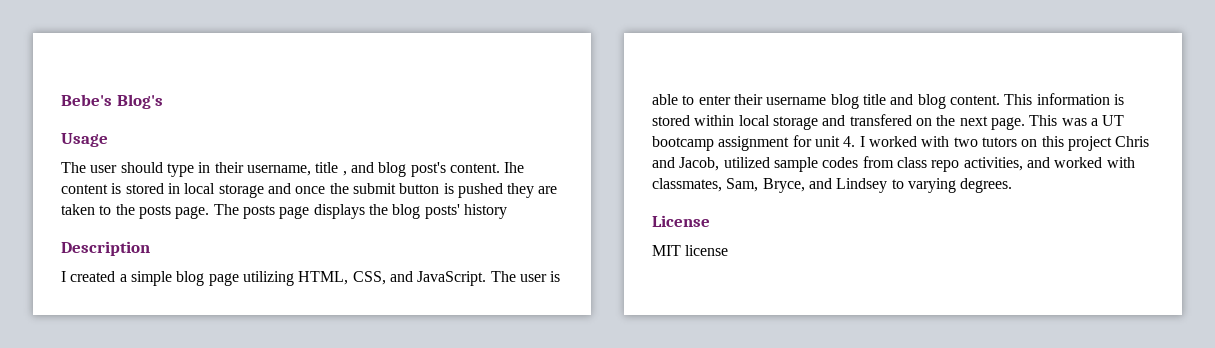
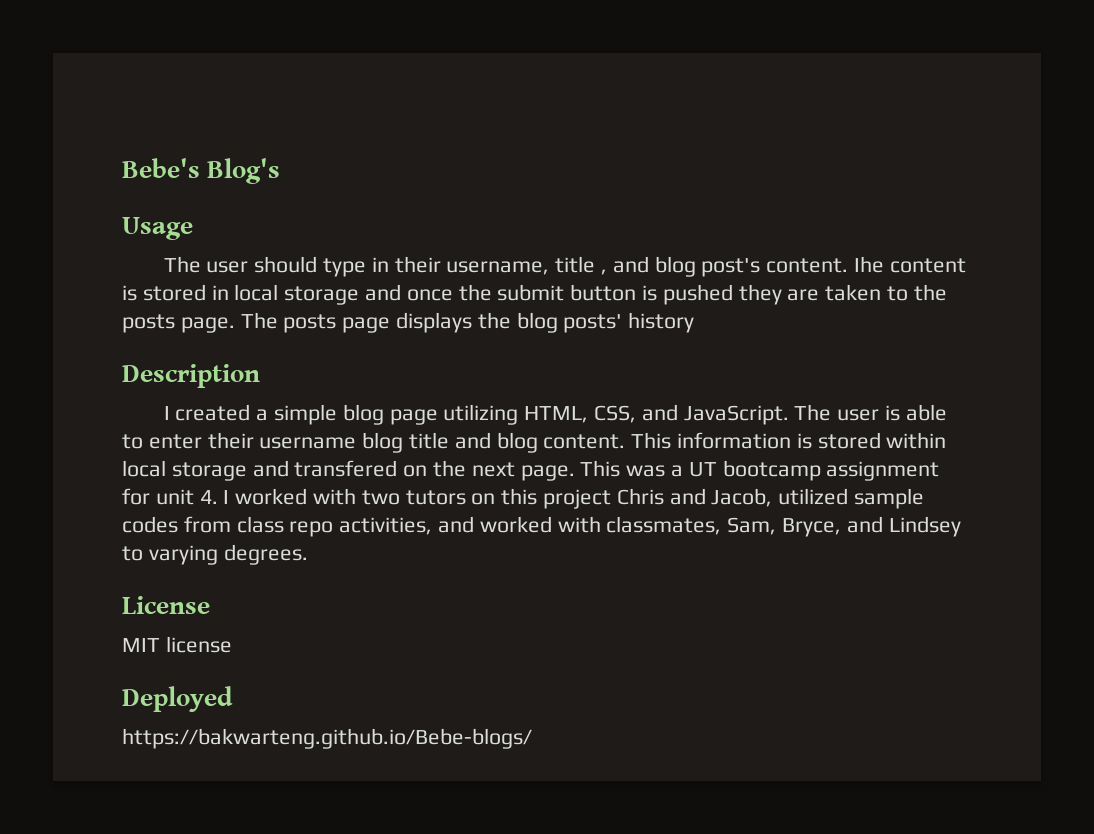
+ Deployed
+ https://bakwarteng.github.io/Bebe-blogs/

